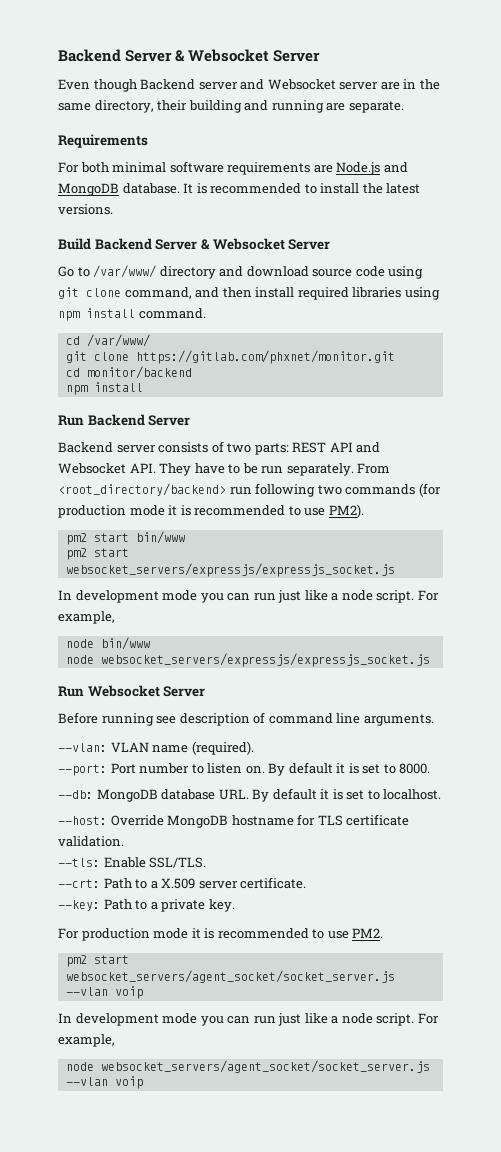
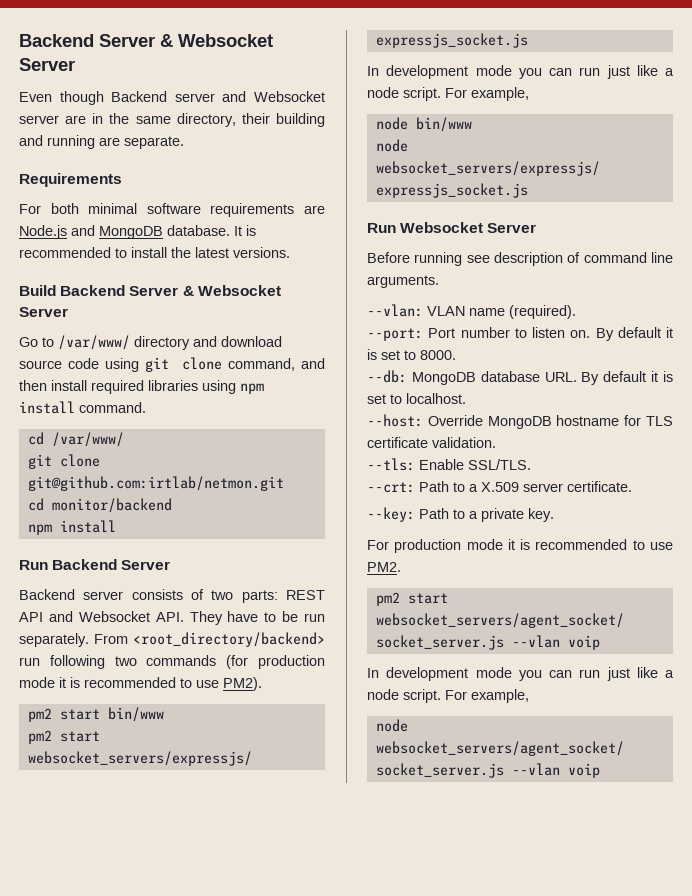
- git clone https://gitlab.com/phxnet/monitor.git
+ git clone git@github.com:irtlab/netmon.git

